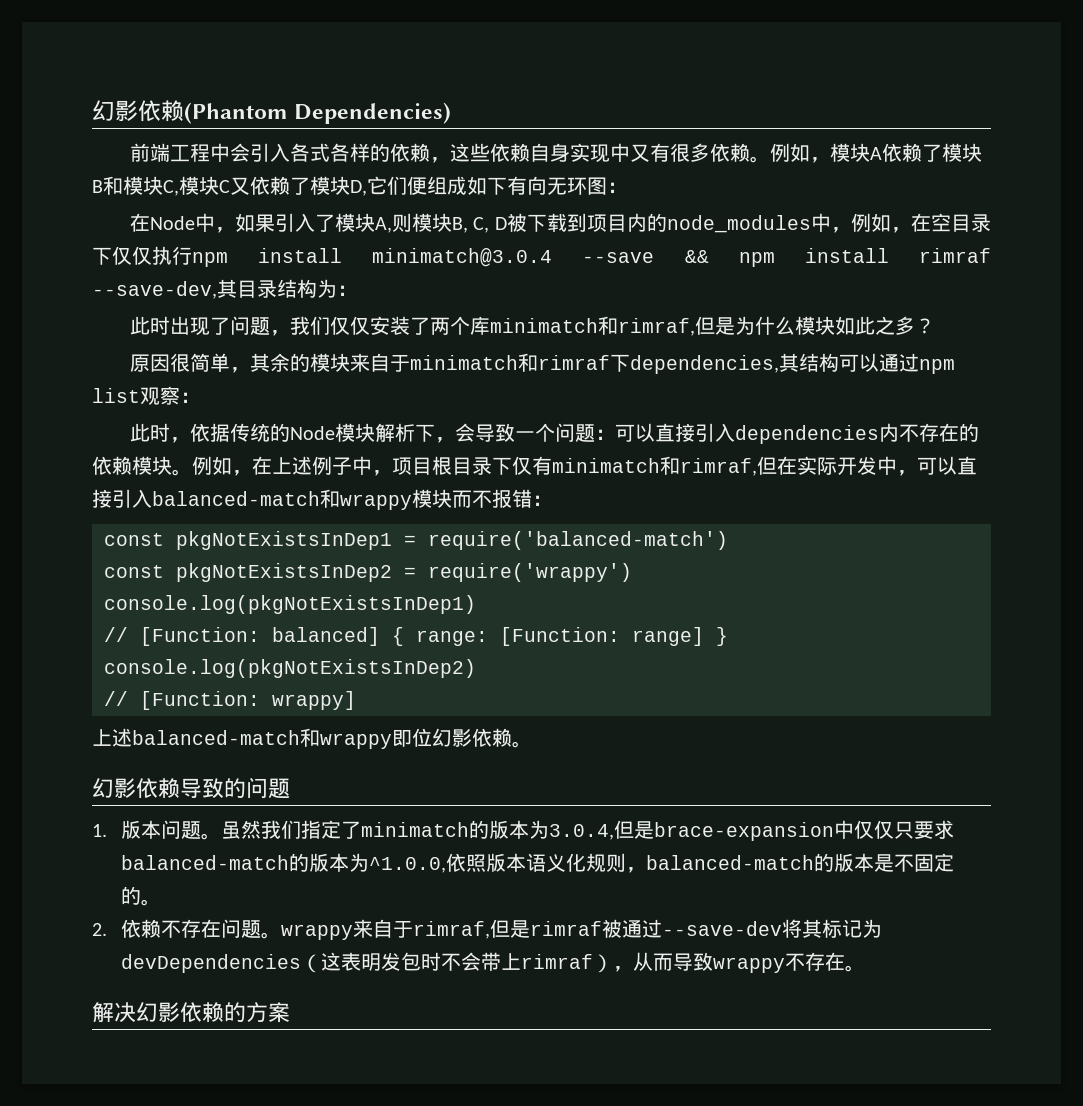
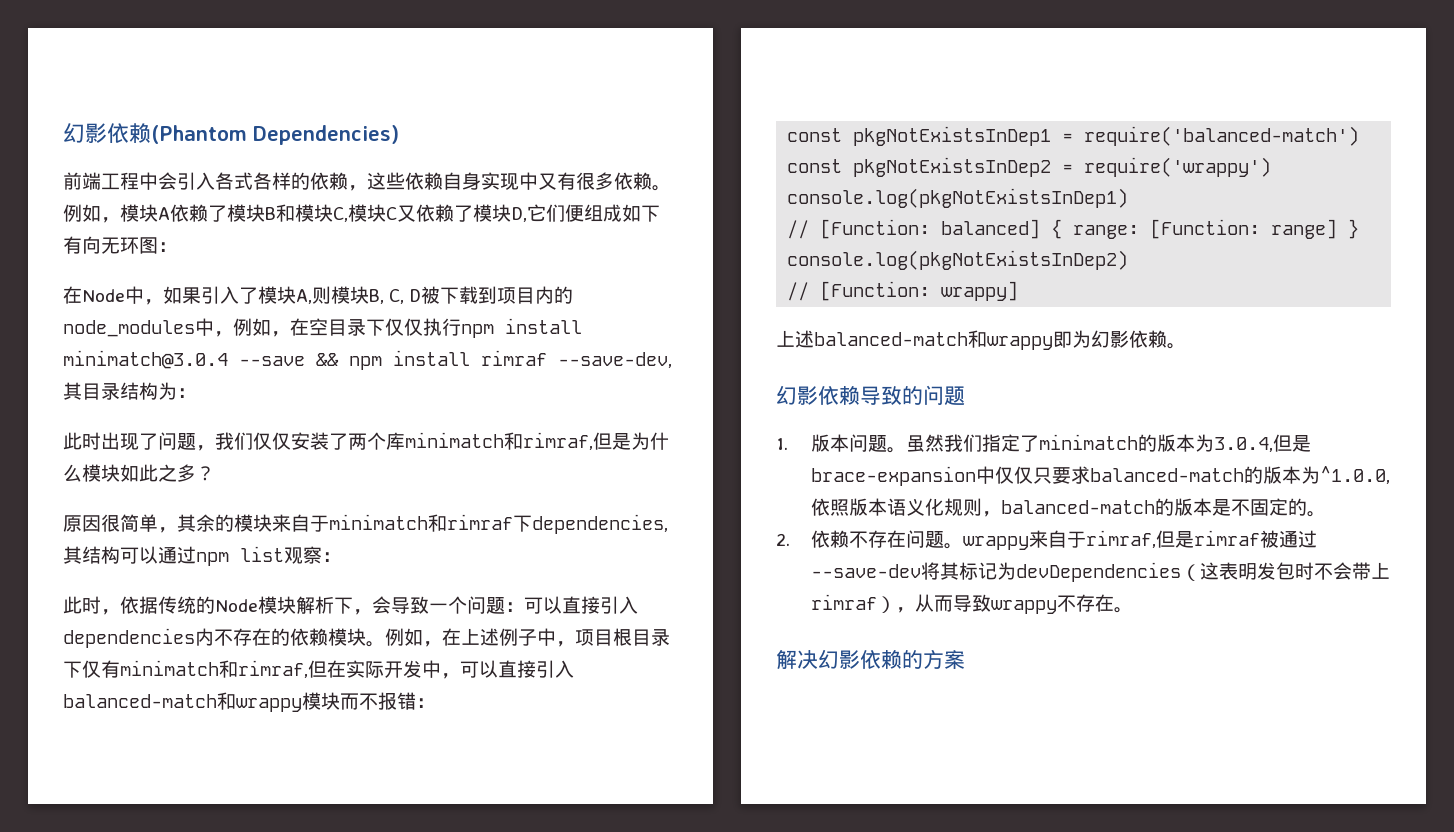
- 上述balanced-match和wrappy即位幻影依赖。
+ 上述balanced-match和wrappy即为幻影依赖。

